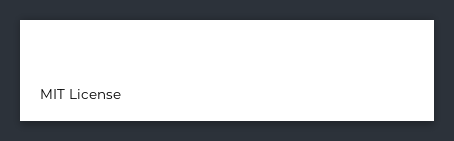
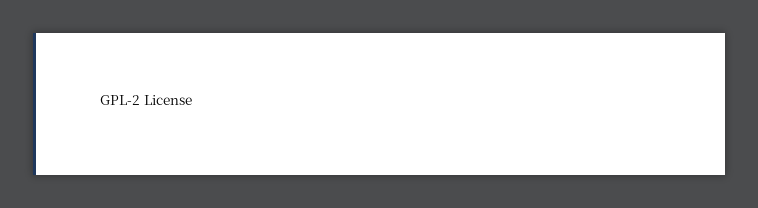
- MIT License
+ GPL-2 License

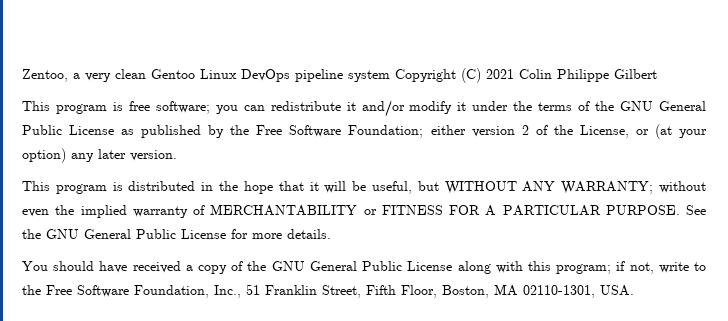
- GPL-2 License
+ Zentoo, a very clean Gentoo Linux DevOps pipeline system Copyright (C) 2021 Colin Philippe Gilbert
+ This program is free software; you can redistribute it and/or modify it under the terms of the GNU General Public License as published by the Free Software Foundation; either version 2 of the License, or (at your option) any later version.
+ This program is distributed in the hope that it will be useful, but WITHOUT ANY WARRANTY; without even the implied warranty of MERCHANTABILITY or FITNESS FOR A PARTICULAR PURPOSE. See the GNU General Public License for more details.
+ You should have received a copy of the GNU General Public License along with this program; if not, write to the Free Software Foundation, Inc., 51 Franklin Street, Fifth Floor, Boston, MA 02110-1301, USA.

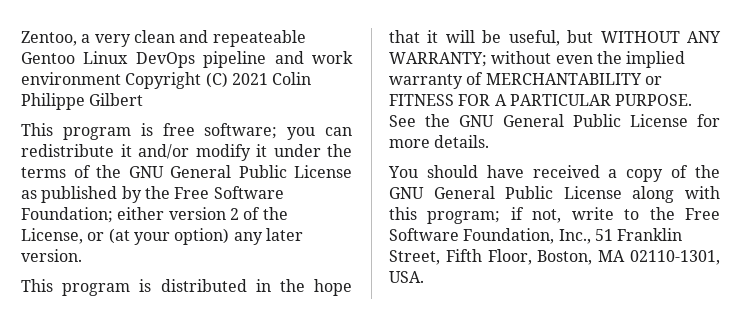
- Zentoo, a very clean Gentoo Linux DevOps pipeline system Copyright (C) 2021 Colin Philippe Gilbert
+ Zentoo, a very clean and repeateable Gentoo Linux DevOps pipeline and work environment Copyright (C) 2021 Colin Philippe Gilbert

